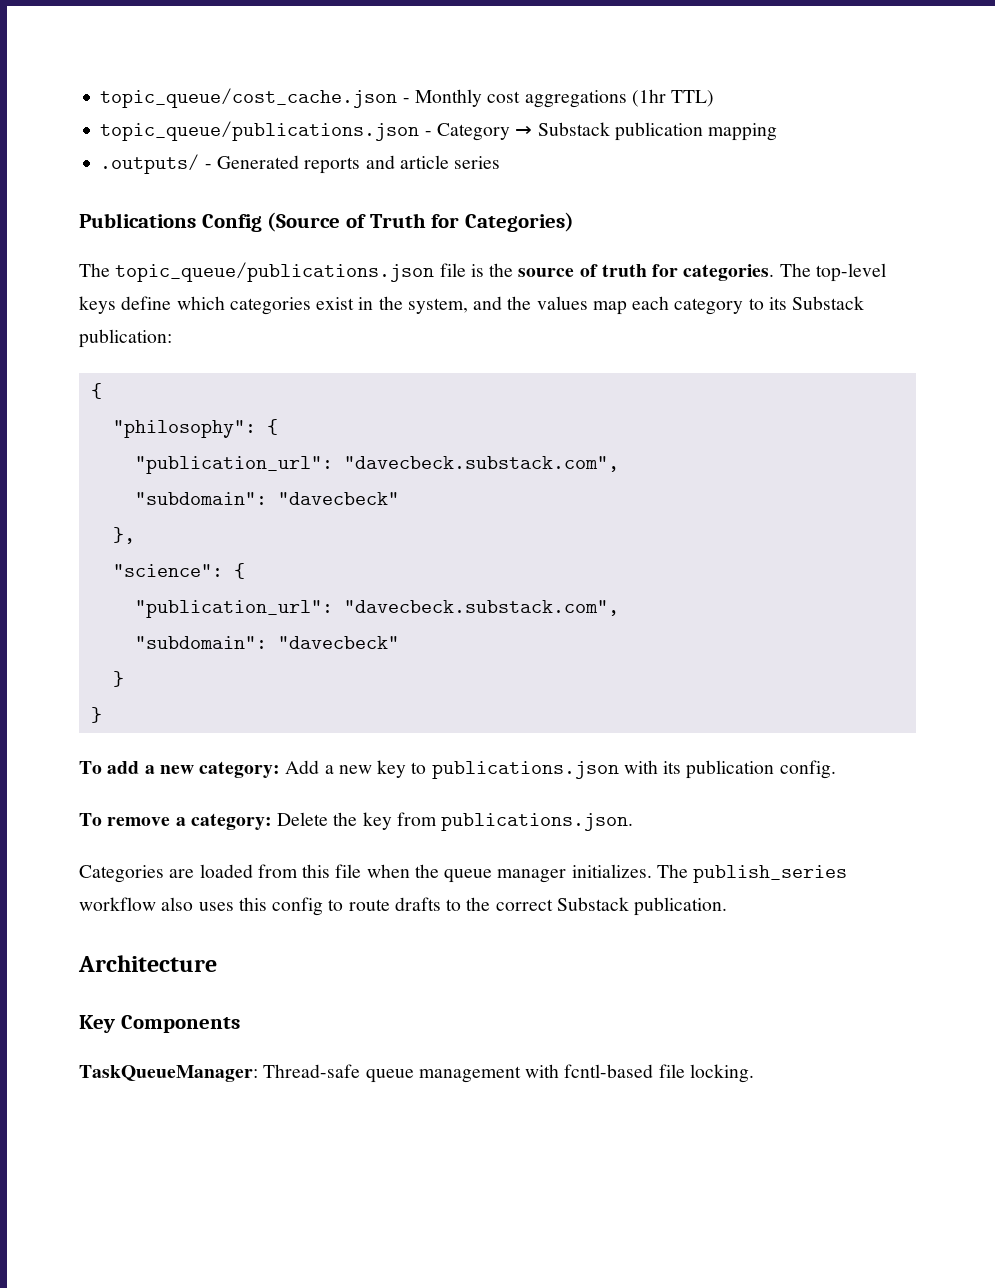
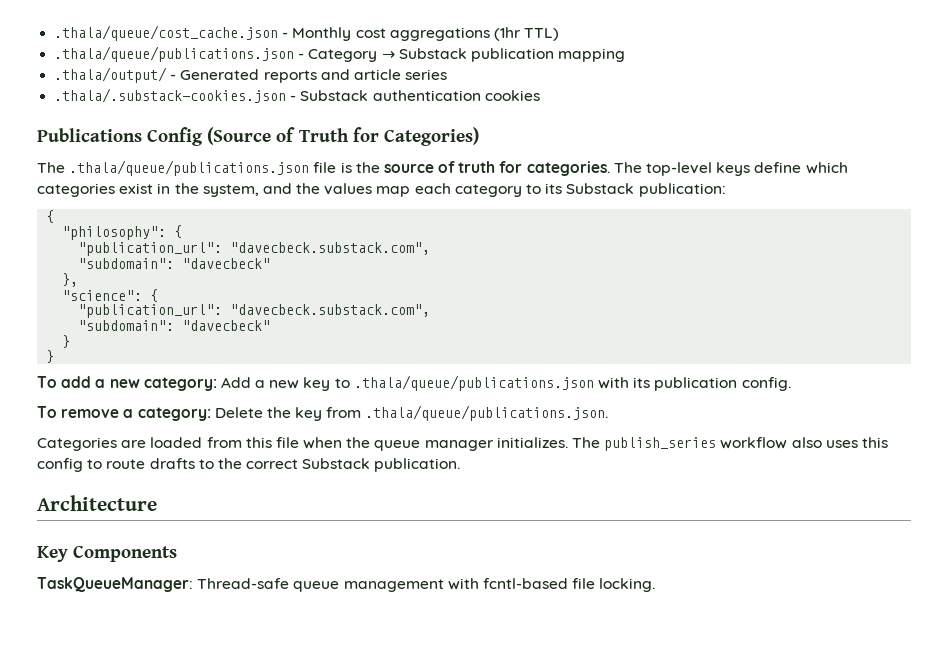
- topic_queue/cost_cache.json - Monthly cost aggregations (1hr TTL)
+ .thala/queue/cost_cache.json - Monthly cost aggregations (1hr TTL)
- topic_queue/publications.json - Category → Substack publication mapping
+ .thala/queue/publications.json - Category → Substack publication mapping
- .outputs/ - Generated reports and article series
+ .thala/output/ - Generated reports and article series
+ .thala/.substack-cookies.json - Substack authentication cookies
- The topic_queue/publications.json file is the source of truth for categories.
+ The .thala/queue/publications.json file is the source of truth for categories.
- To add a new category: Add a new key to publications.json with its publication config.
+ To add a new category: Add a new key to .thala/queue/publications.json with its publication config.
- To remove a category: Delete the key from publications.json.
+ To remove a category: Delete the key from .thala/queue/publications.json.

